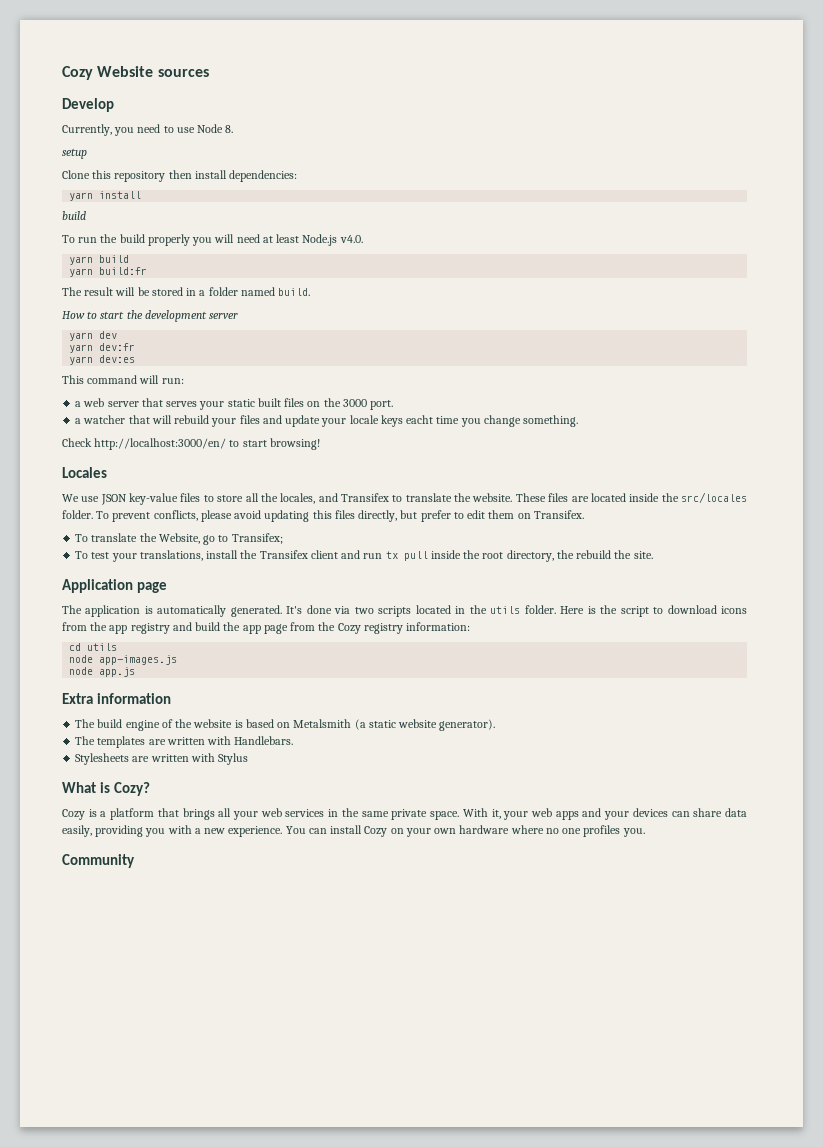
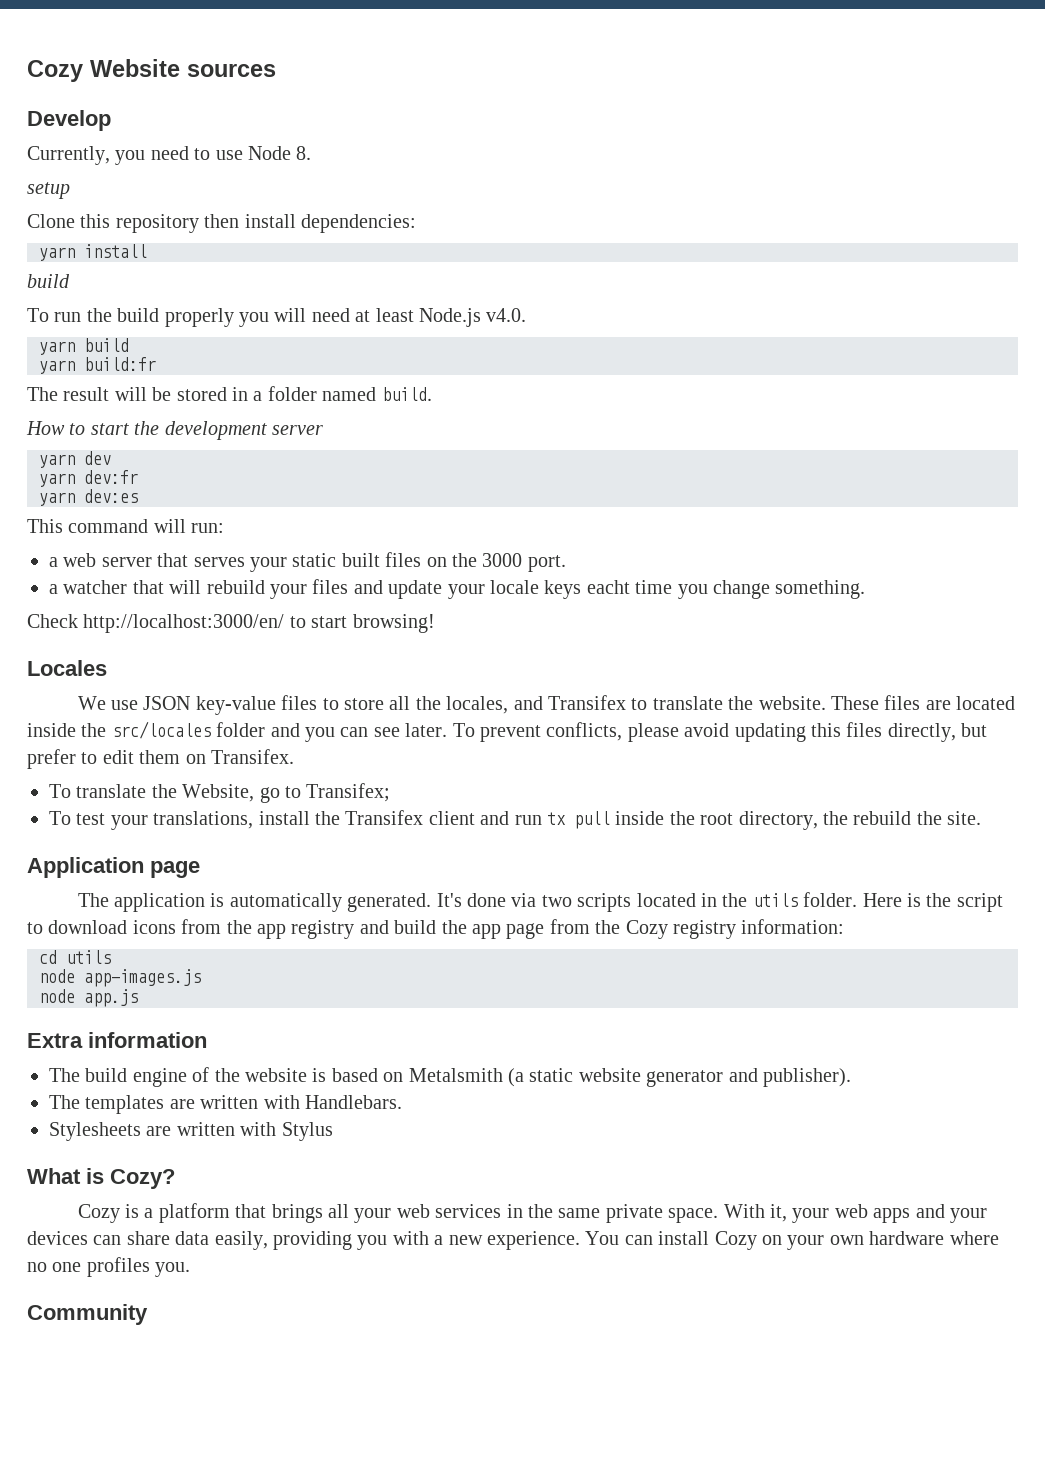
- These files are located inside the src/locales folder.
+ These files are located inside the src/locales folder and you can see later.
- The build engine of the website is based on Metalsmith (a static website generator).
+ The build engine of the website is based on Metalsmith (a static website generator and publisher).

